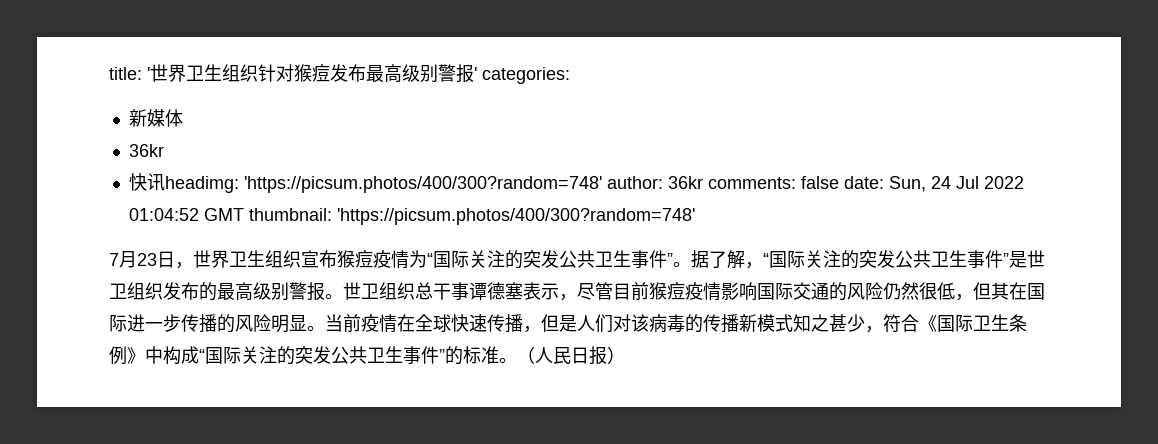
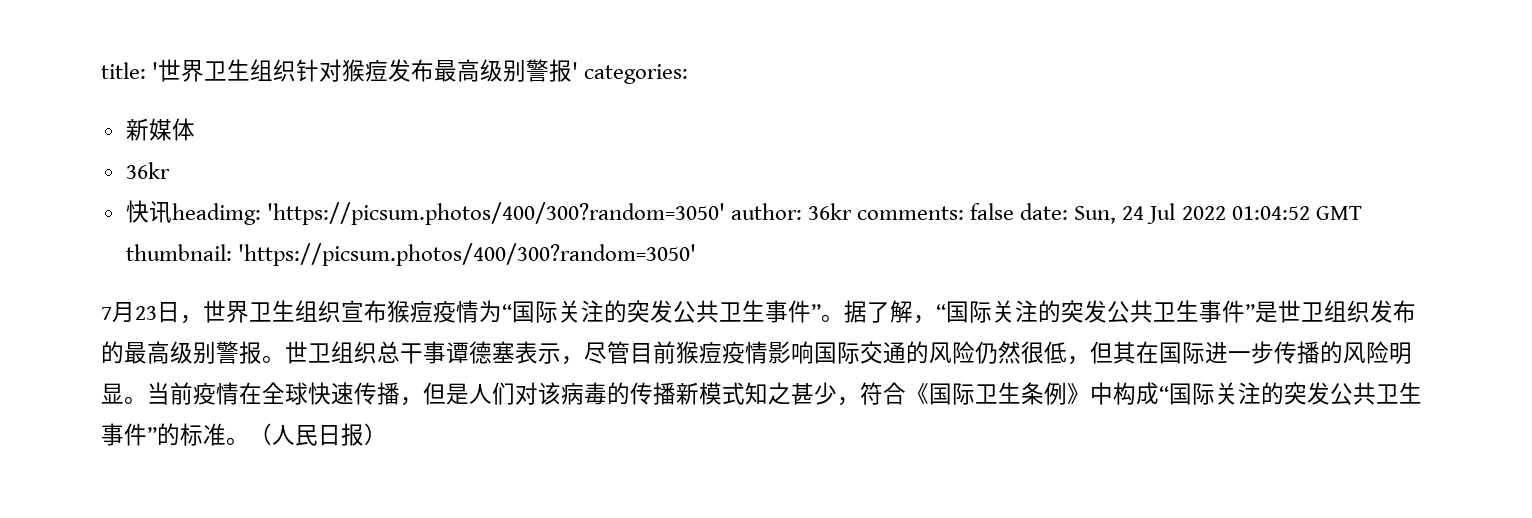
- 快讯headimg: 'https://picsum.photos/400/300?random=748' author: 36kr comments: false date: Sun, 24 Jul 2022 01:04:52 GMT thumbnail: 'https://picsum.photos/400/300?random=748'
+ 快讯headimg: 'https://picsum.photos/400/300?random=3050' author: 36kr comments: false date: Sun, 24 Jul 2022 01:04:52 GMT thumbnail: 'https://picsum.photos/400/300?random=3050'

